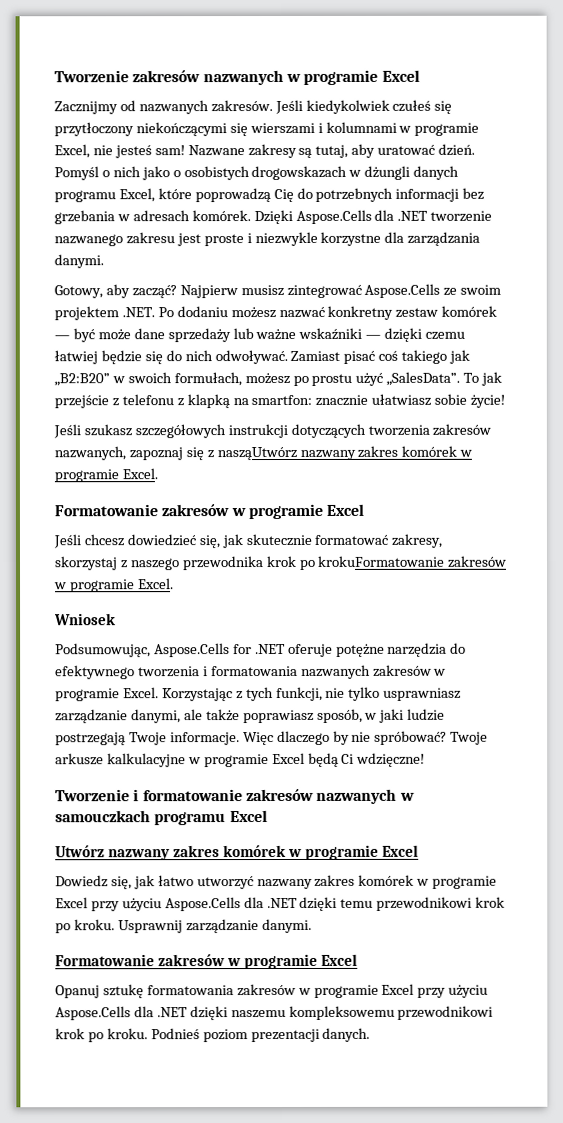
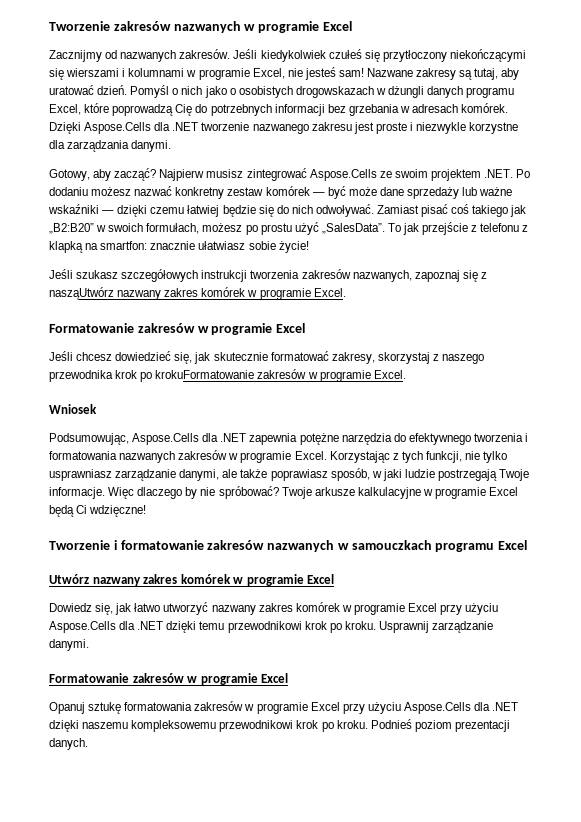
- Jeśli szukasz szczegółowych instrukcji dotyczących tworzenia zakresów nazwanych, zapoznaj się z nasząUtwórz nazwany zakres komórek w programie Excel.
+ Jeśli szukasz szczegółowych instrukcji tworzenia zakresów nazwanych, zapoznaj się z nasząUtwórz nazwany zakres komórek w programie Excel.
- Podsumowując, Aspose.Cells for .NET oferuje potężne narzędzia do efektywnego tworzenia i formatowania nazwanych zakresów w programie Excel.
+ Podsumowując, Aspose.Cells dla .NET zapewnia potężne narzędzia do efektywnego tworzenia i formatowania nazwanych zakresów w programie Excel.

